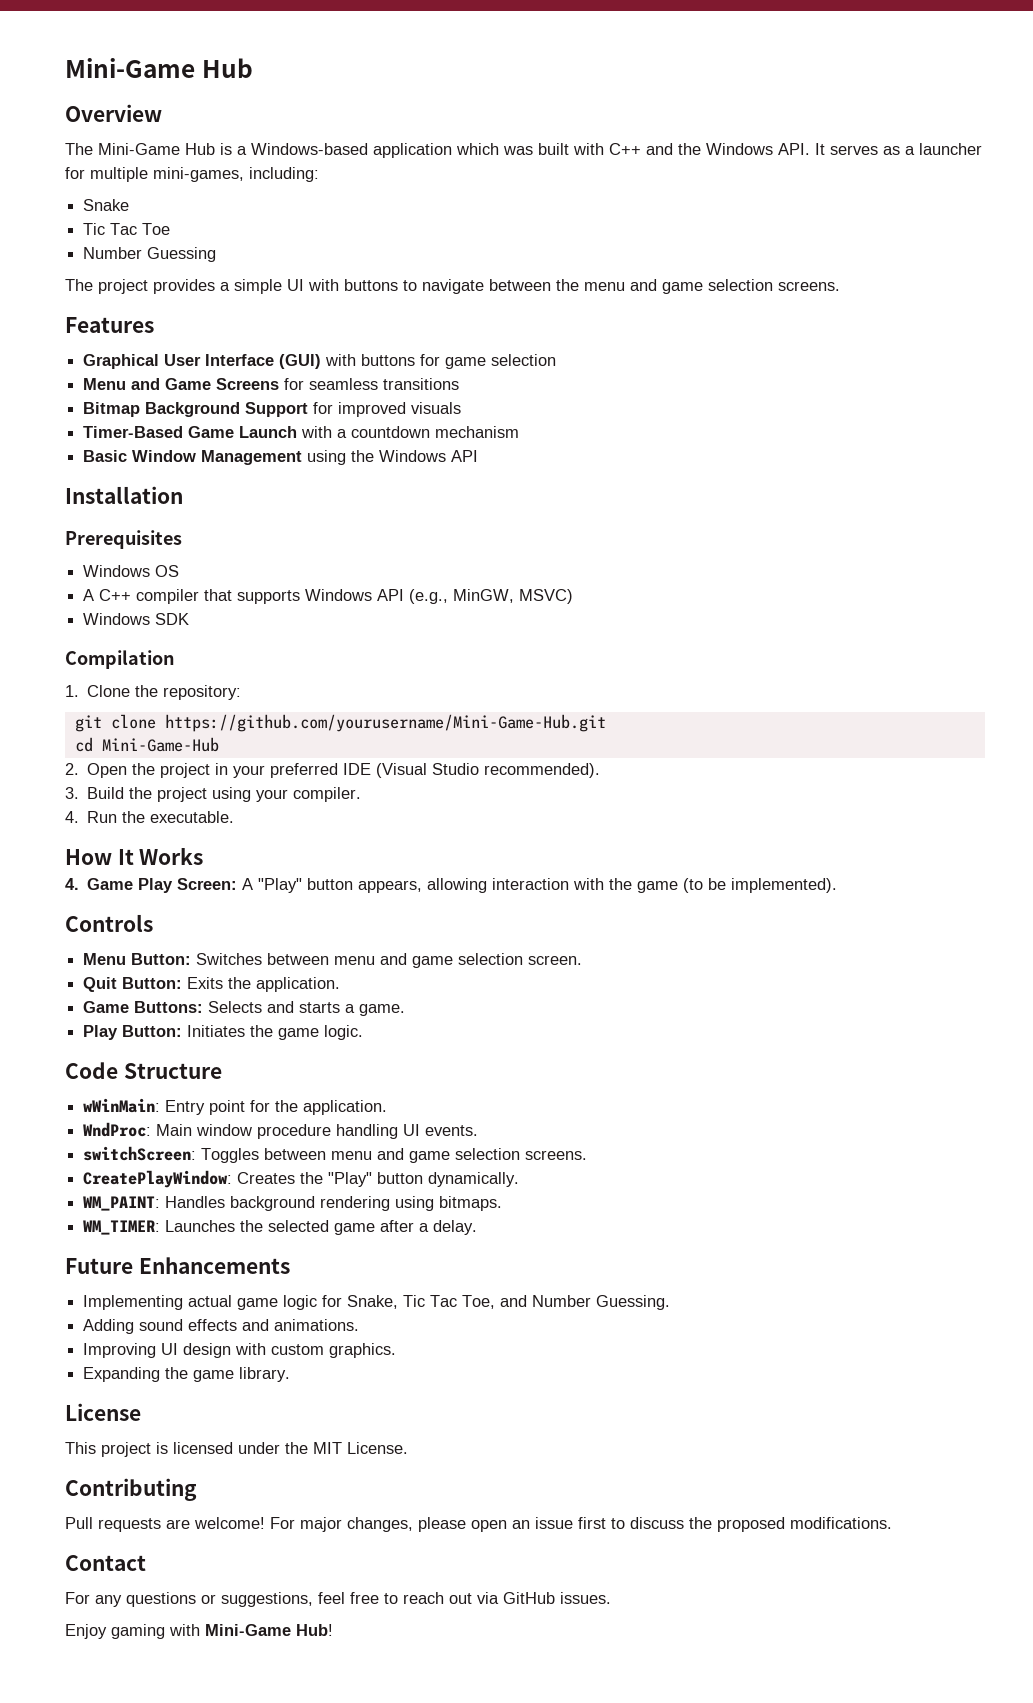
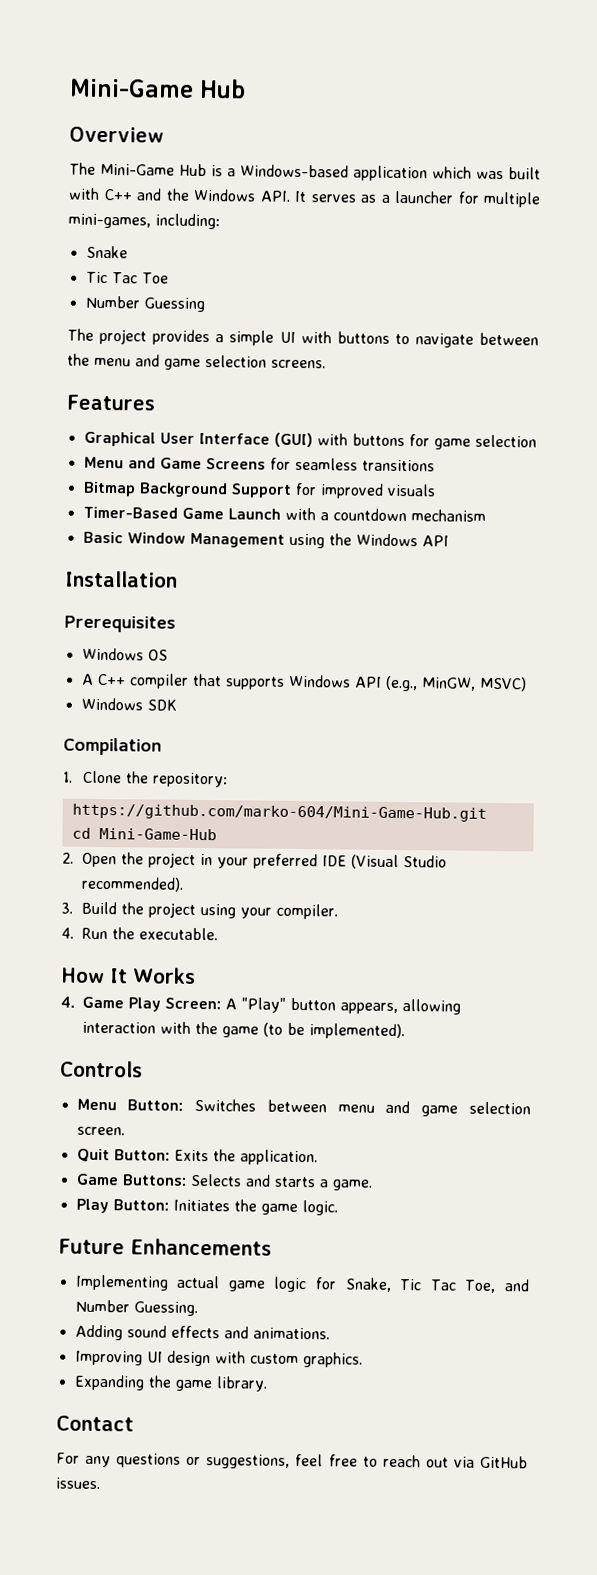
- git clone https://github.com/yourusername/Mini-Game-Hub.git
+ https://github.com/marko-604/Mini-Game-Hub.git
- Code Structure
- wWinMain: Entry point for the application.
- WndProc: Main window procedure handling UI events.
- switchScreen: Toggles between menu and game selection screens.
- CreatePlayWindow: Creates the "Play" button dynamically.
- WM_PAINT: Handles background rendering using bitmaps.
- WM_TIMER: Launches the selected game after a delay.
- License
- This project is licensed under the MIT License.
- Contributing
- Pull requests are welcome! For major changes, please open an issue first to discuss the proposed modifications.
- Enjoy gaming with Mini-Game Hub!

